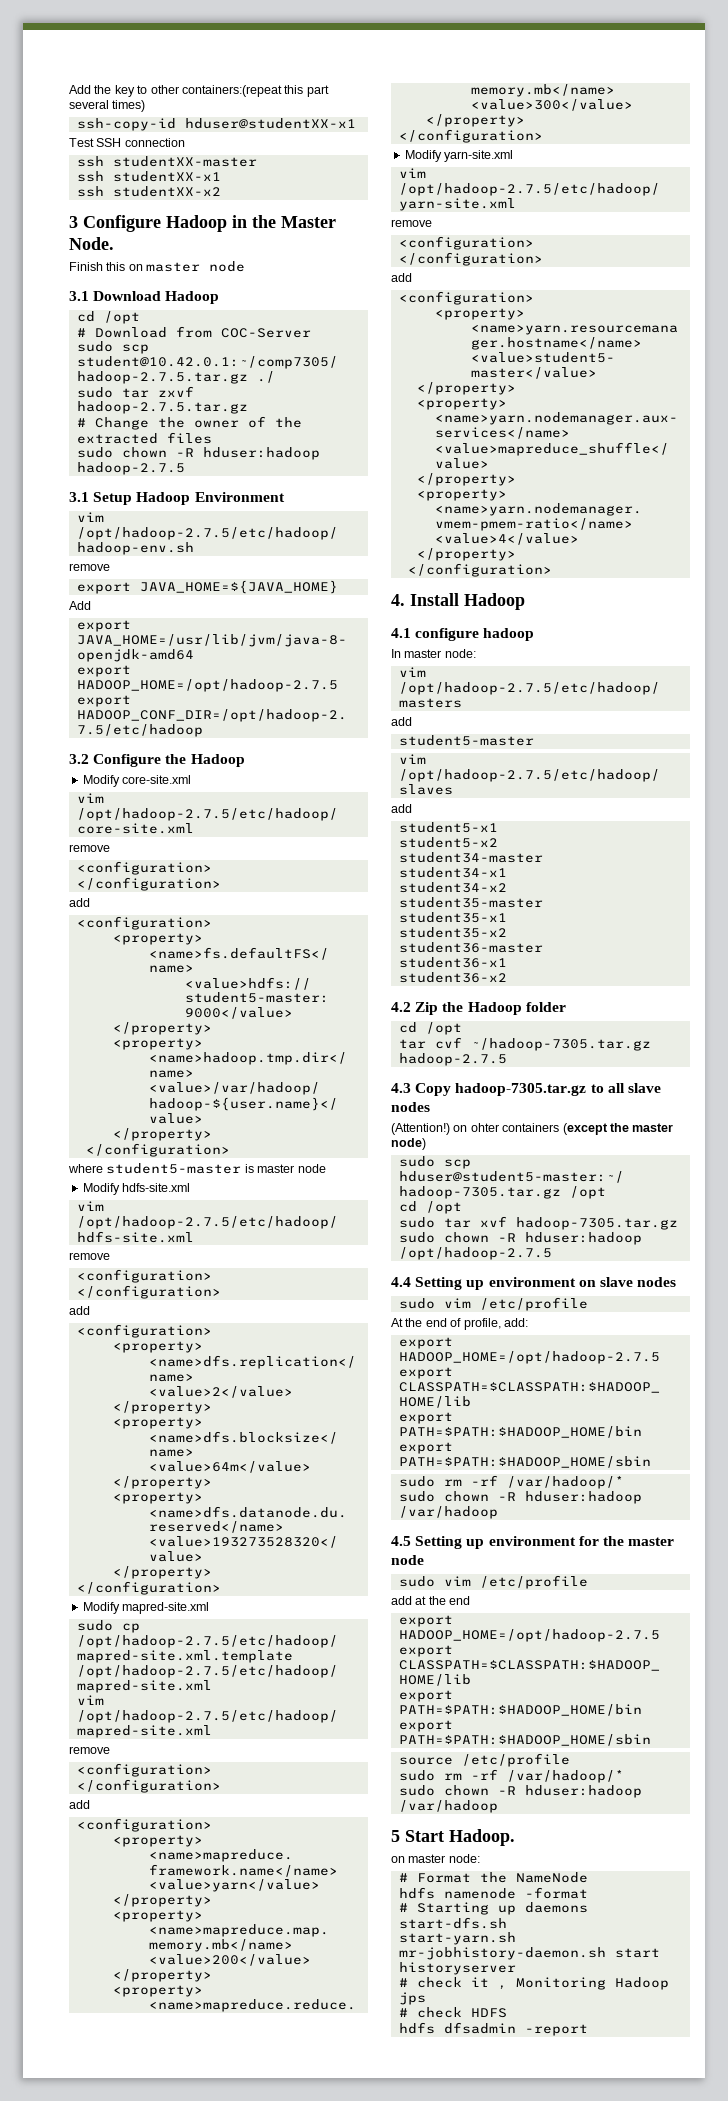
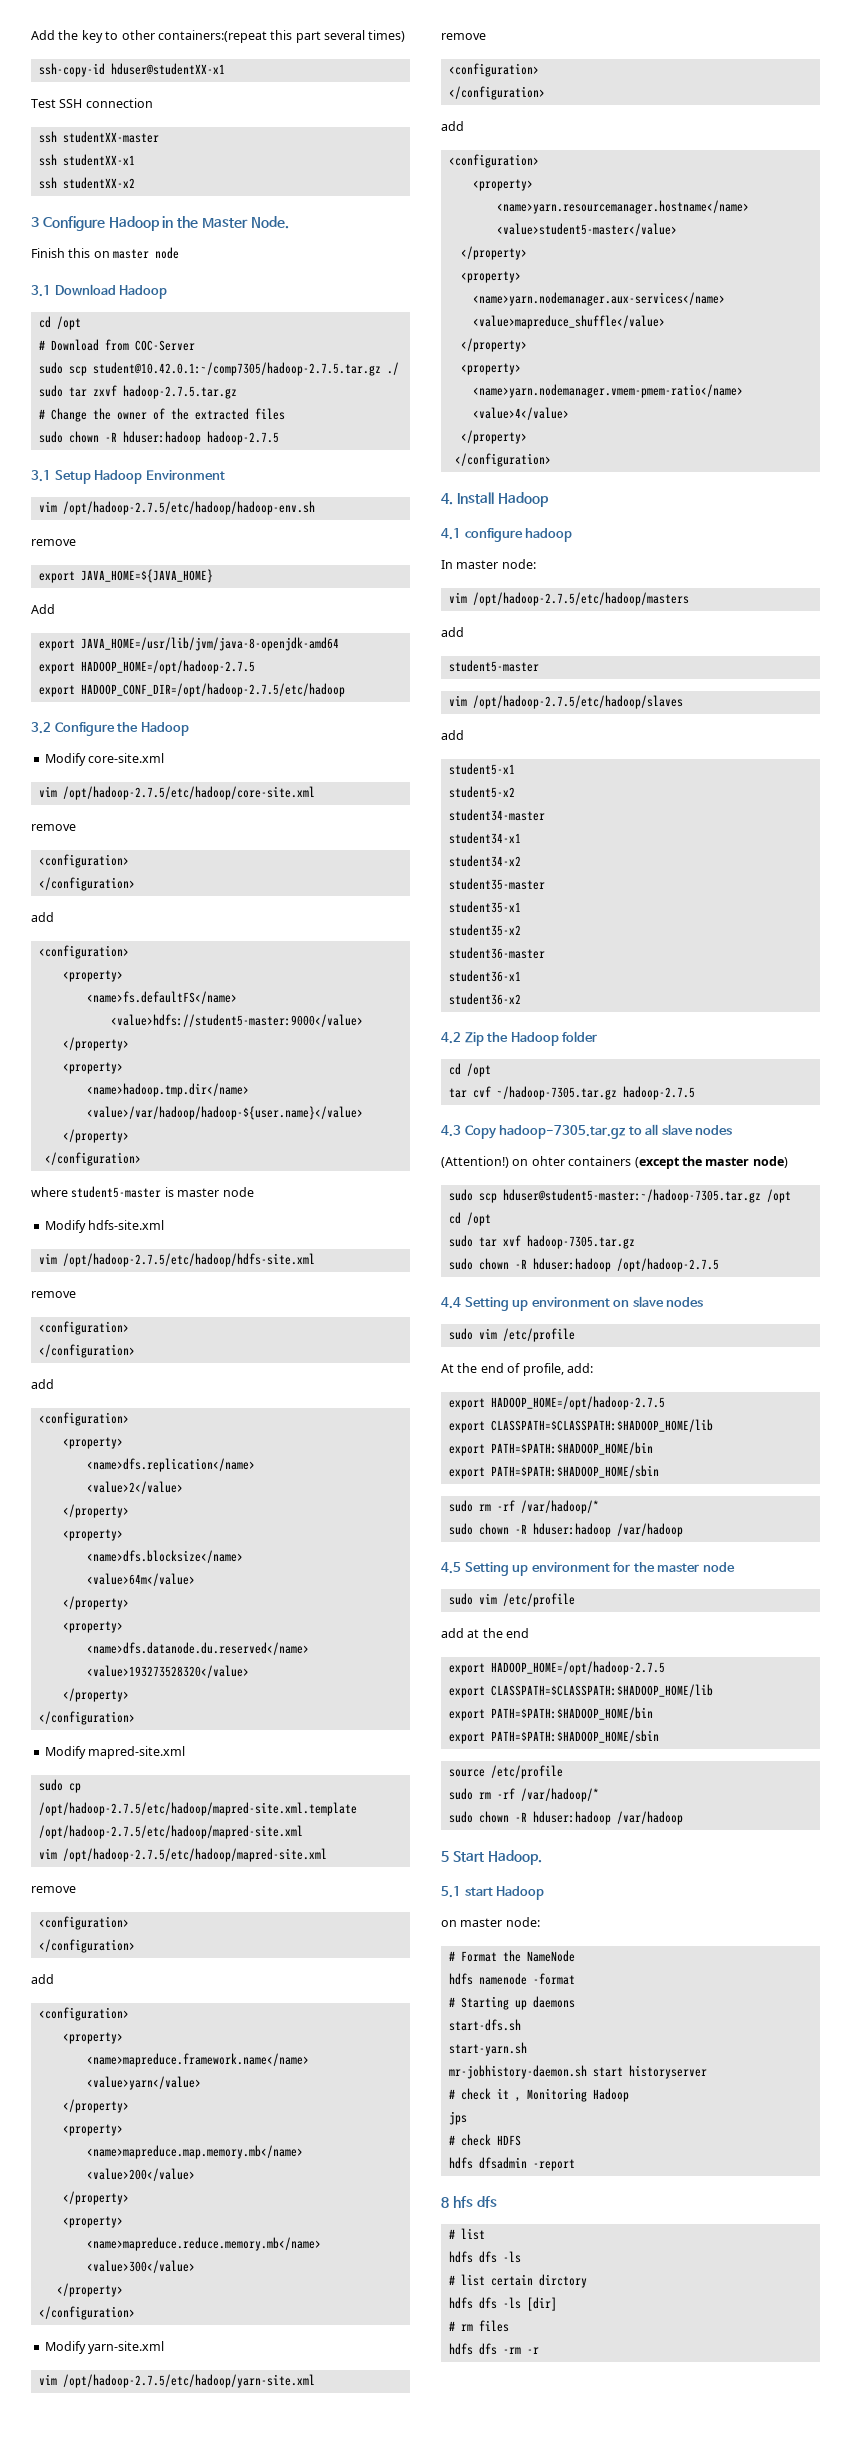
+ 5.1 start Hadoop
+ 8 hfs dfs
+ # list
+ hdfs dfs -ls
+ # list certain dirctory
+ hdfs dfs -ls [dir]
+ # rm files
+ hdfs dfs -rm -r

